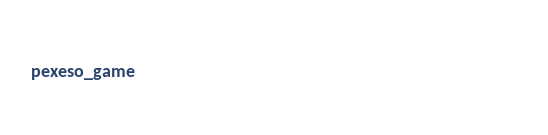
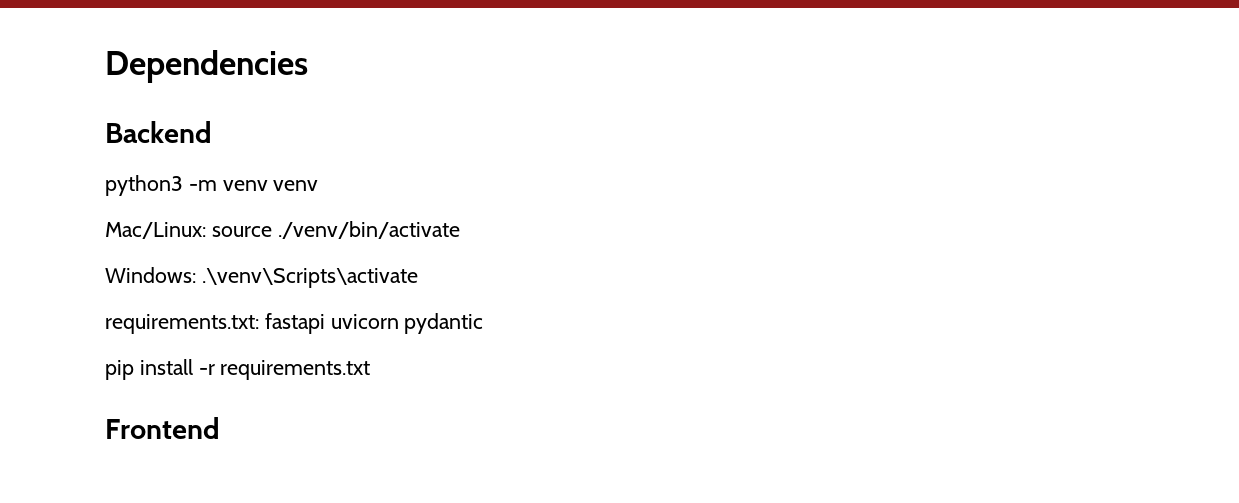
- pexeso_game
+ Dependencies
+ Backend
+ python3 -m venv venv
+ Mac/Linux: source ./venv/bin/activate
+ Windows: .\venv\Scripts\activate
+ requirements.txt: fastapi uvicorn pydantic
+ pip install -r requirements.txt
+ Frontend

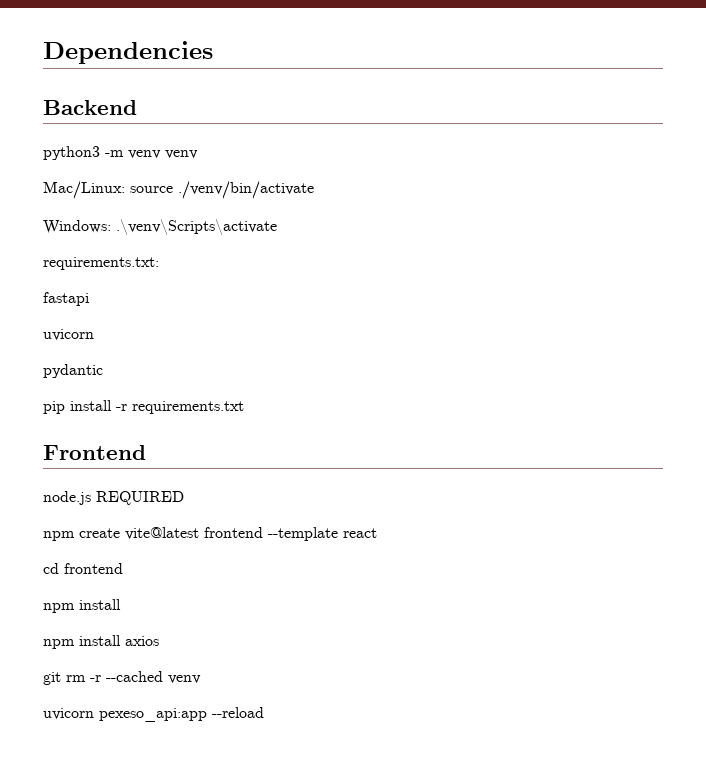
- requirements.txt: fastapi uvicorn pydantic
+ requirements.txt:
+ fastapi
+ uvicorn
+ pydantic
+ node.js REQUIRED
+ npm create vite@latest frontend --template react
+ cd frontend
+ npm install
+ npm install axios
+ git rm -r --cached venv
+ uvicorn pexeso_api:app --reload

